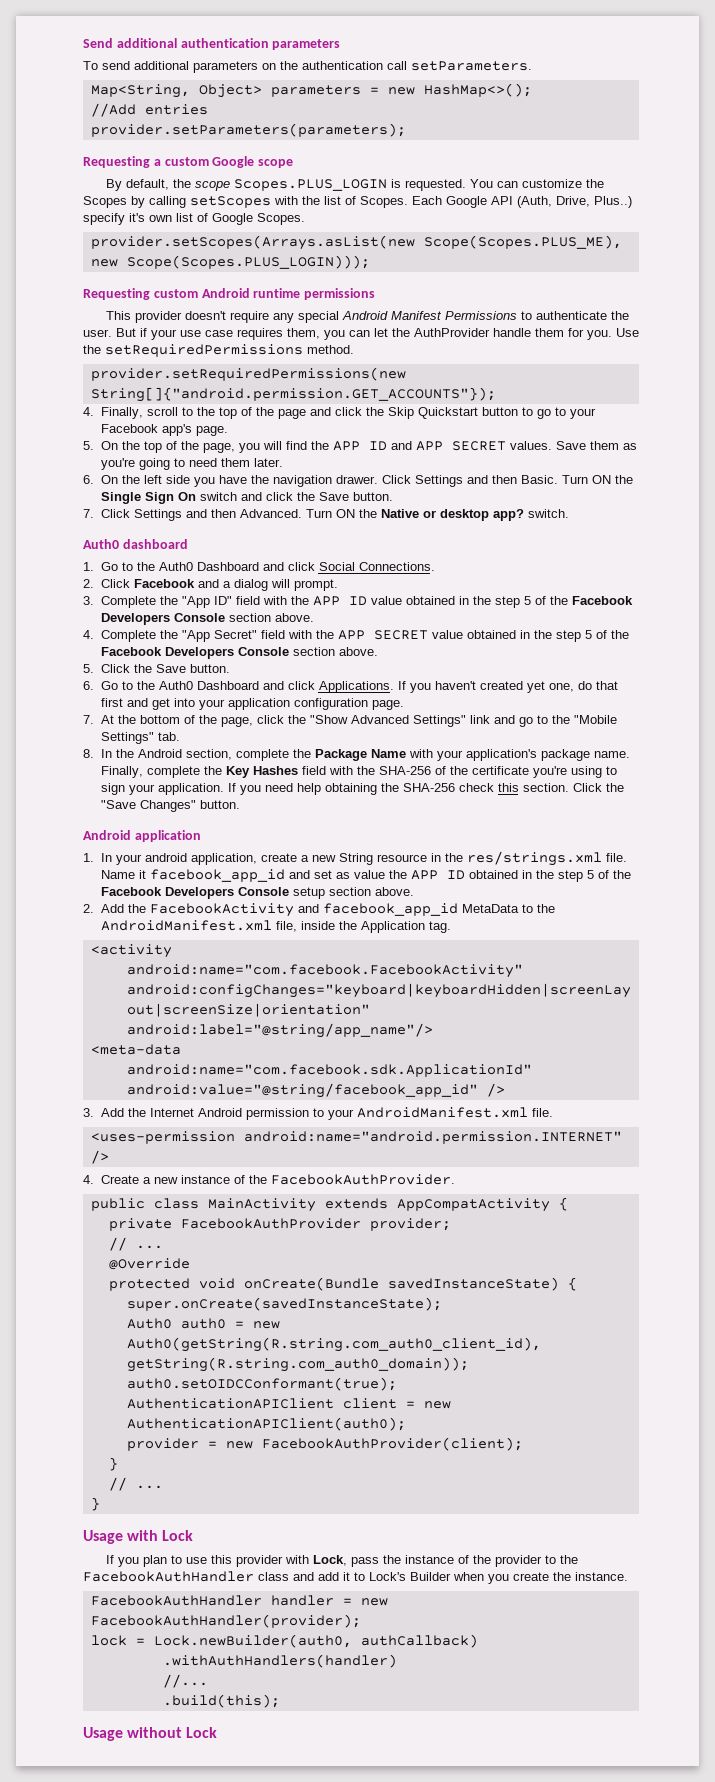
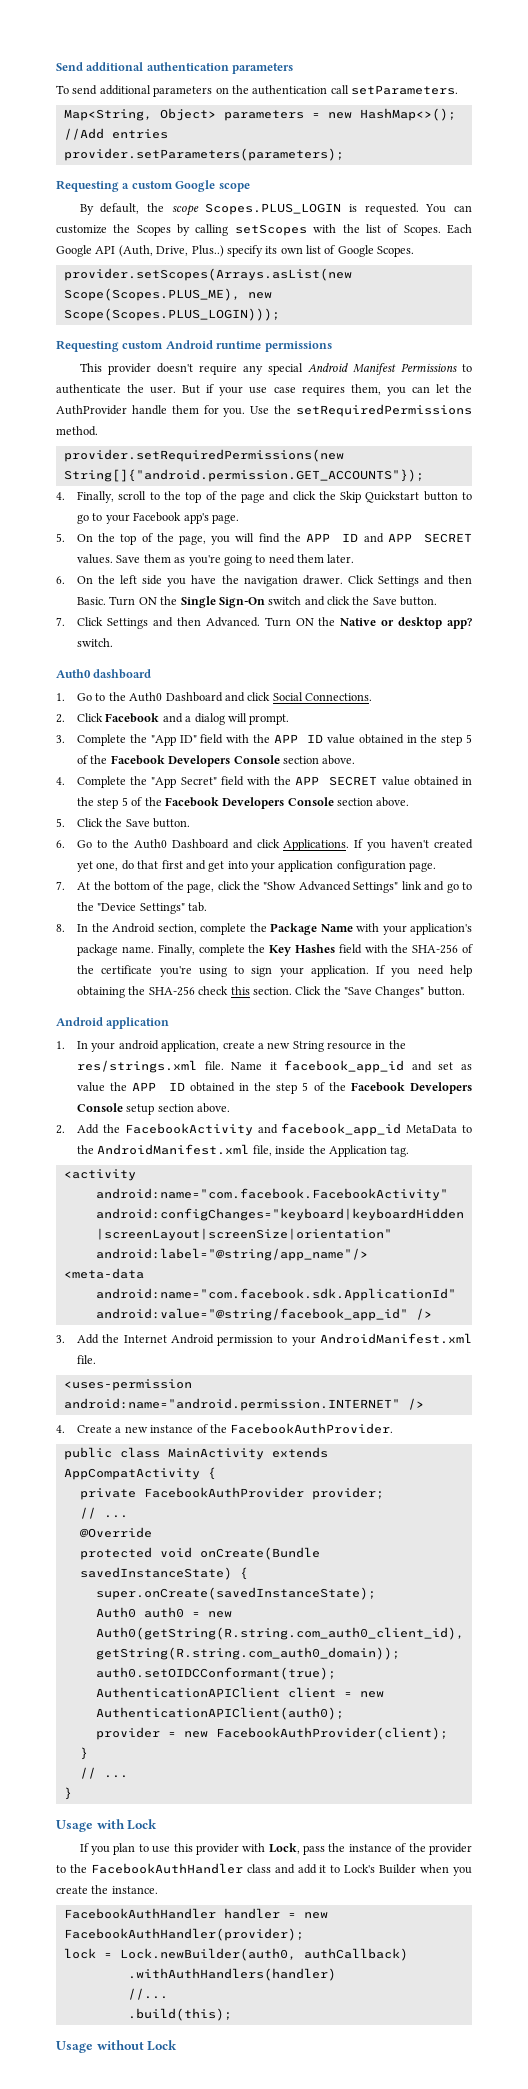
- Each Google API (Auth, Drive, Plus..) specify it's own list of Google Scopes.
+ Each Google API (Auth, Drive, Plus..) specify its own list of Google Scopes.
- Turn ON the Single Sign On switch and click the Save button.
+ Turn ON the Single Sign-On switch and click the Save button.
- 7. At the bottom of the page, click the "Show Advanced Settings" link and go to the "Mobile Settings" tab.
+ 7. At the bottom of the page, click the "Show Advanced Settings" link and go to the "Device Settings" tab.

